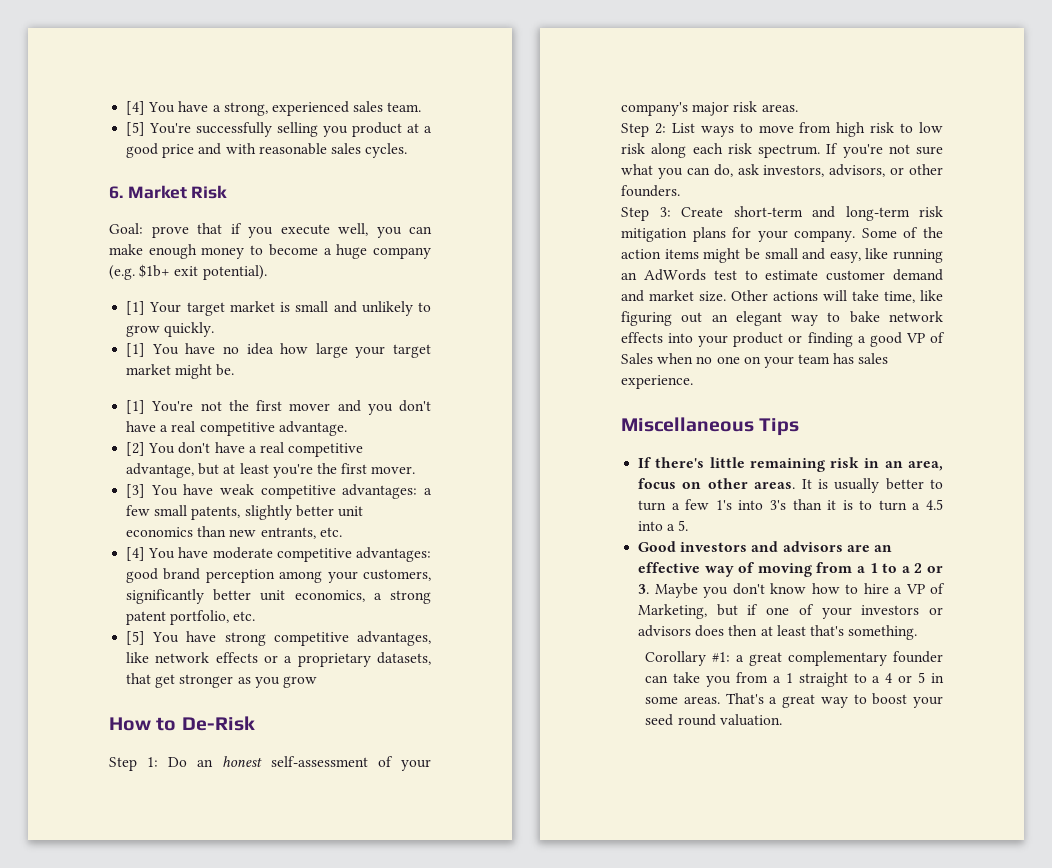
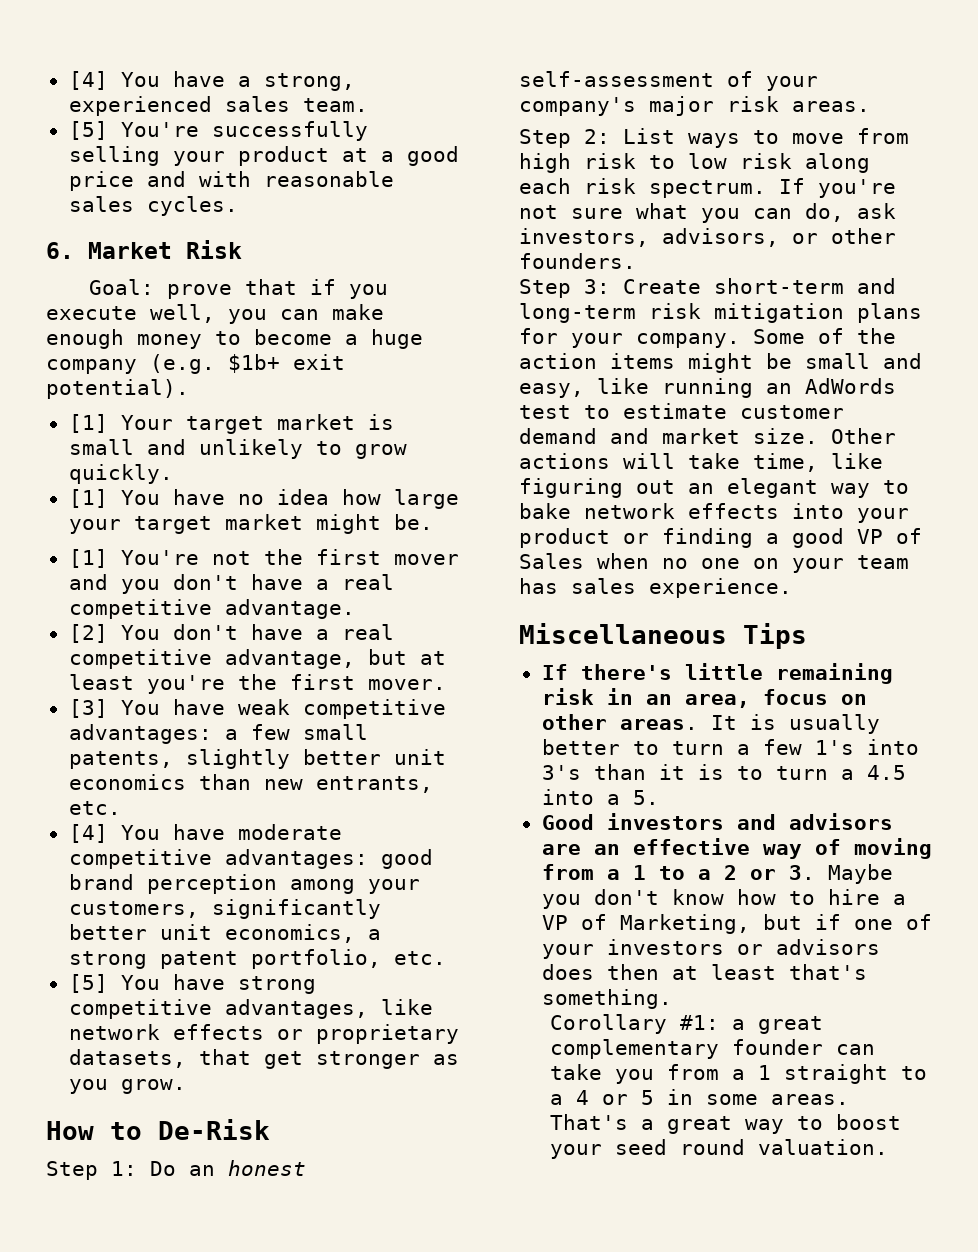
- [5] You're successfully selling you product at a good price and with reasonable sales cycles.
+ [5] You're successfully selling your product at a good price and with reasonable sales cycles.
- [5] You have strong competitive advantages, like network effects or a proprietary datasets, that get stronger as you grow
+ [5] You have strong competitive advantages, like network effects or proprietary datasets, that get stronger as you grow.

